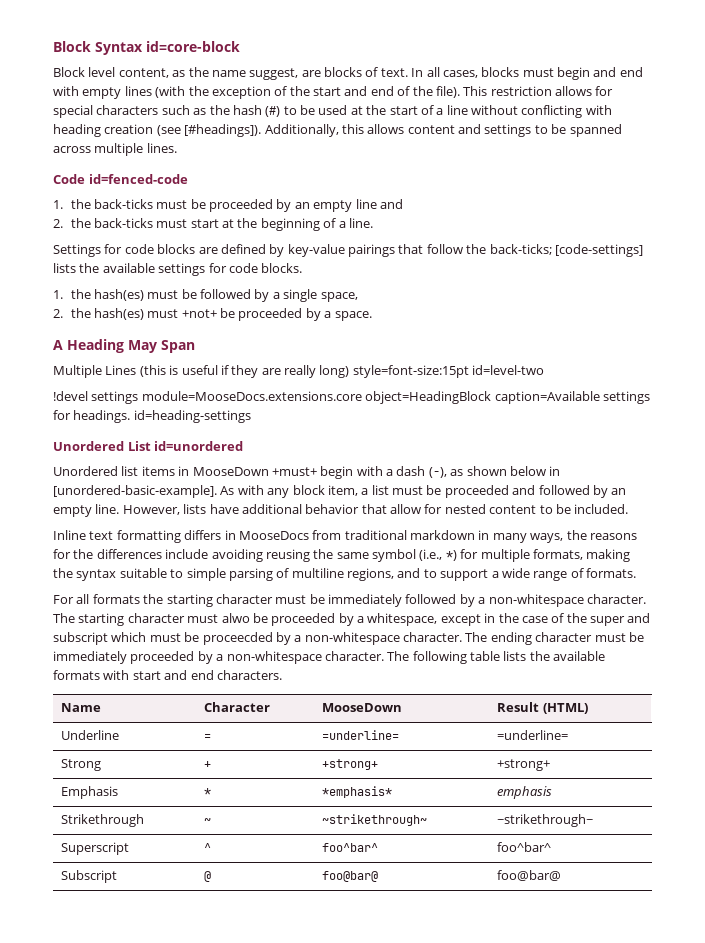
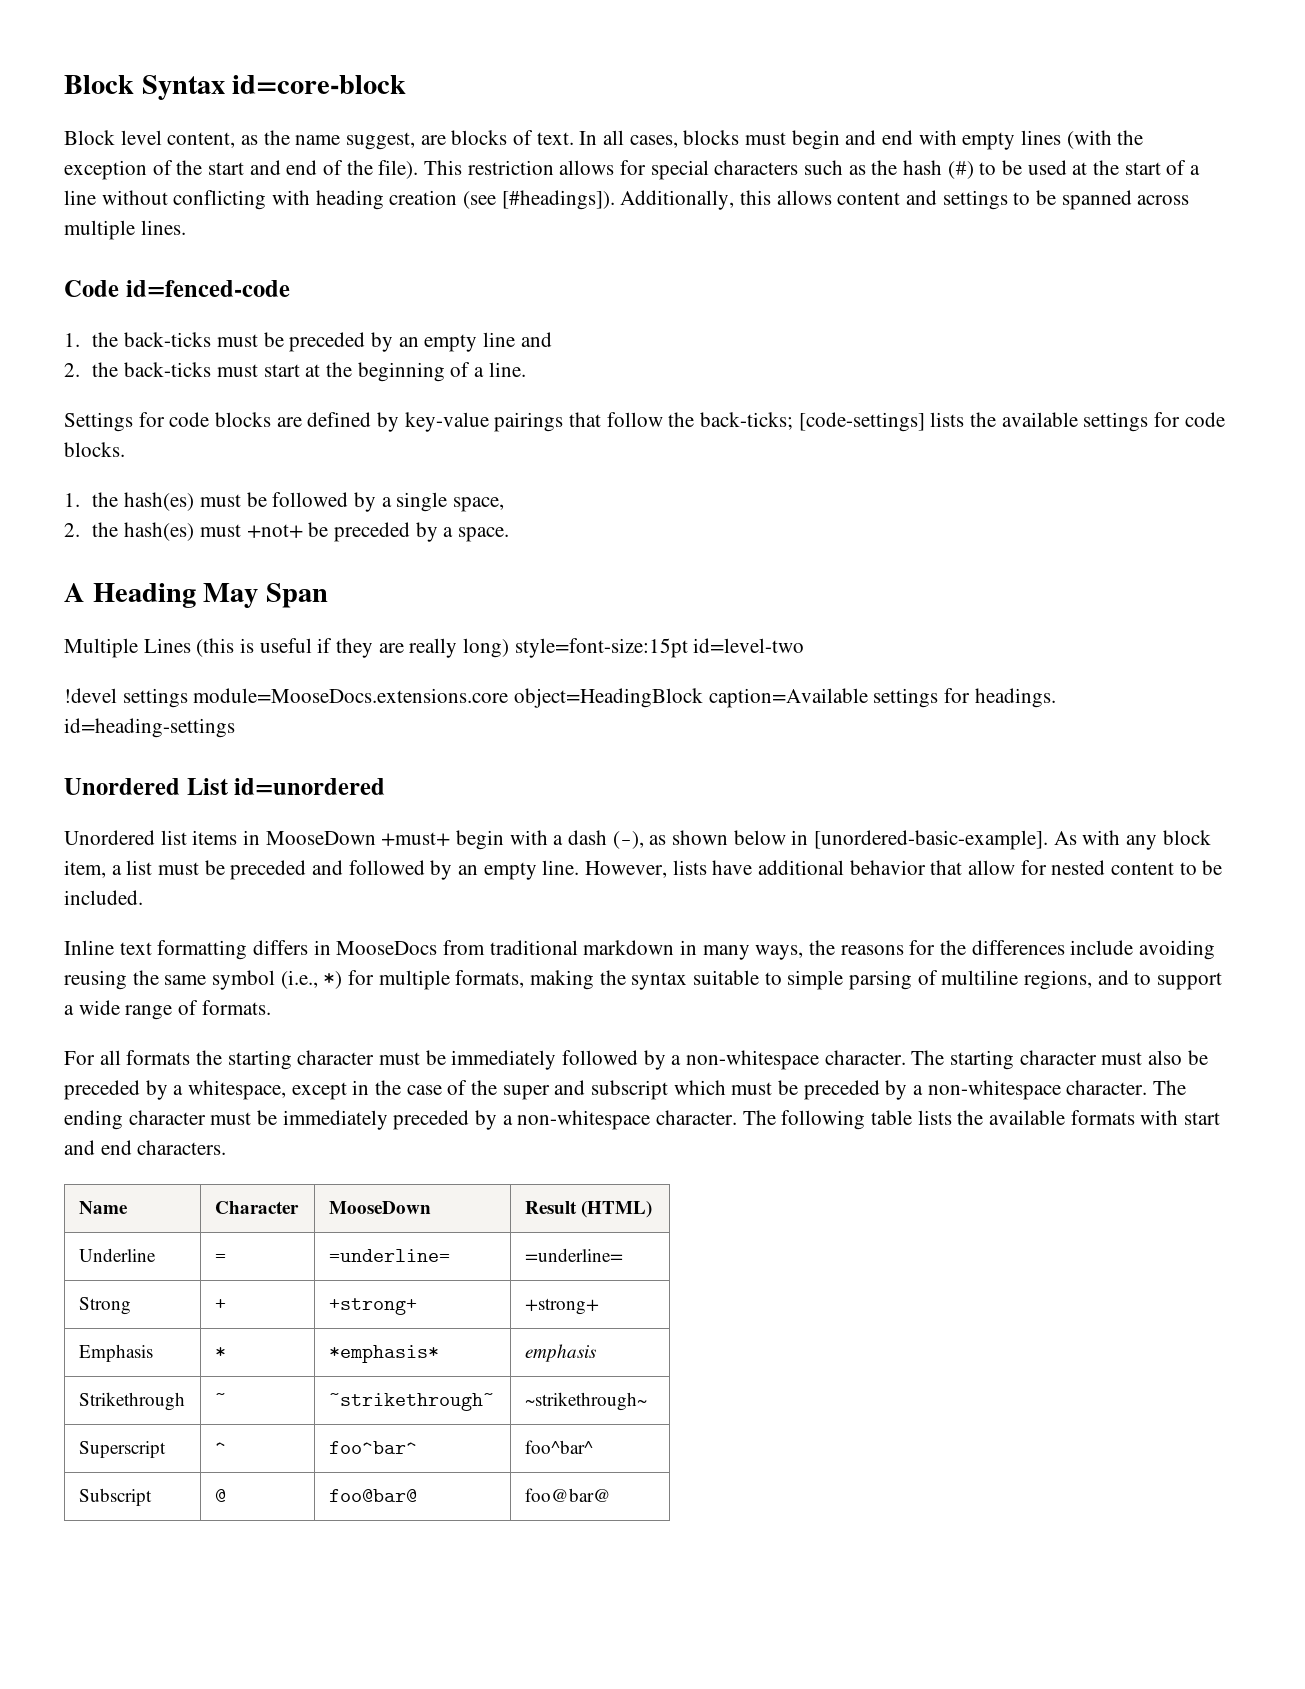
- 1. the back-ticks must be proceeded by an empty line and
+ 1. the back-ticks must be preceded by an empty line and
- 2. the hash(es) must +not+ be proceeded by a space.
+ 2. the hash(es) must +not+ be preceded by a space.
- As with any block item, a list must be proceeded and followed by an empty line.
+ As with any block item, a list must be preceded and followed by an empty line.
- The starting character must alwo be proceeded by a whitespace, except in the case of the super and subscript which must be proceecded by a non-whitespace character.
+ The starting character must also be preceded by a whitespace, except in the case of the super and subscript which must be preceded by a non-whitespace character.
- The ending character must be immediately proceeded by a non-whitespace character.
+ The ending character must be immediately preceded by a non-whitespace character.

